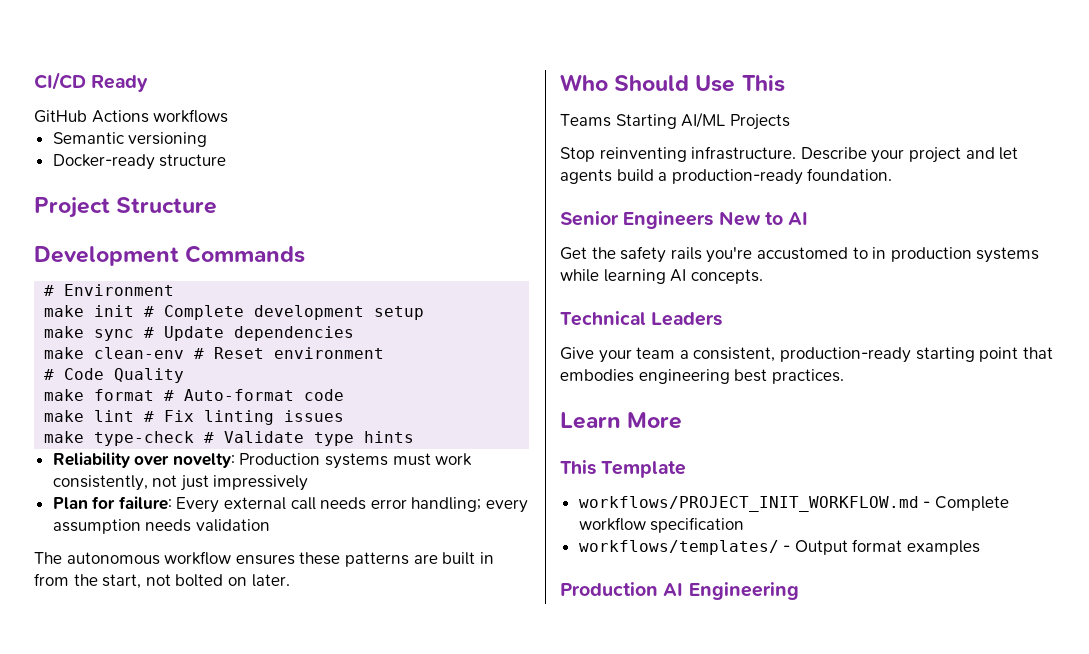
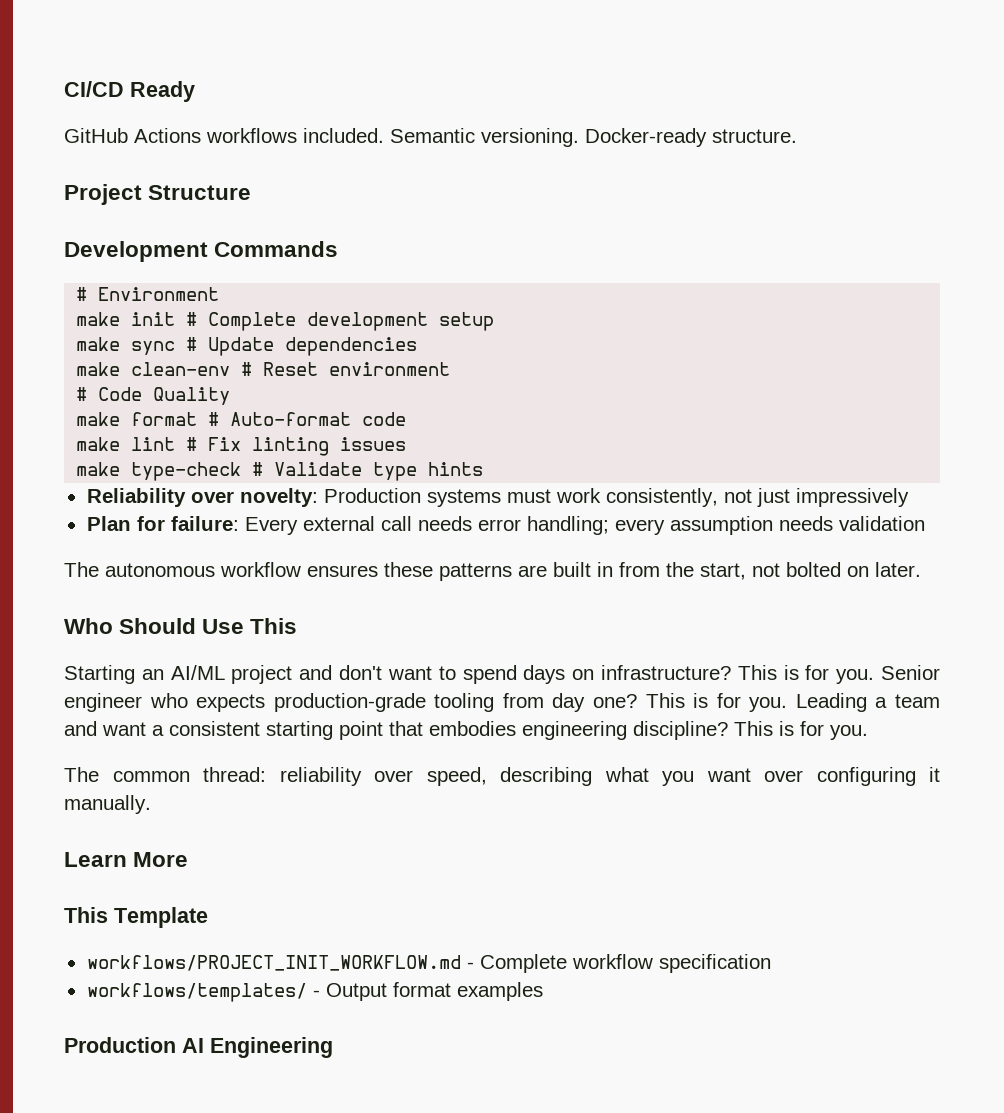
- GitHub Actions workflows
- Semantic versioning
- Docker-ready structure
+ GitHub Actions workflows included. Semantic versioning. Docker-ready structure.
- Teams Starting AI/ML Projects
- Stop reinventing infrastructure. Describe your project and let agents build a production-ready foundation.
- Senior Engineers New to AI
- Get the safety rails you're accustomed to in production systems while learning AI concepts.
- Technical Leaders
- Give your team a consistent, production-ready starting point that embodies engineering best practices.
+ Starting an AI/ML project and don't want to spend days on infrastructure? This is for you. Senior engineer who expects production-grade tooling from day one? This is for you. Leading a team and want a consistent starting point that embodies engineering discipline? This is for you.
+ The common thread: reliability over speed, describing what you want over configuring it manually.

